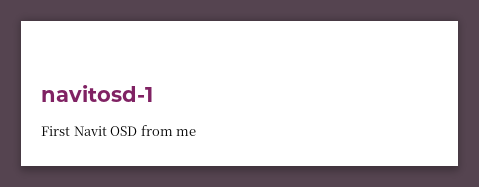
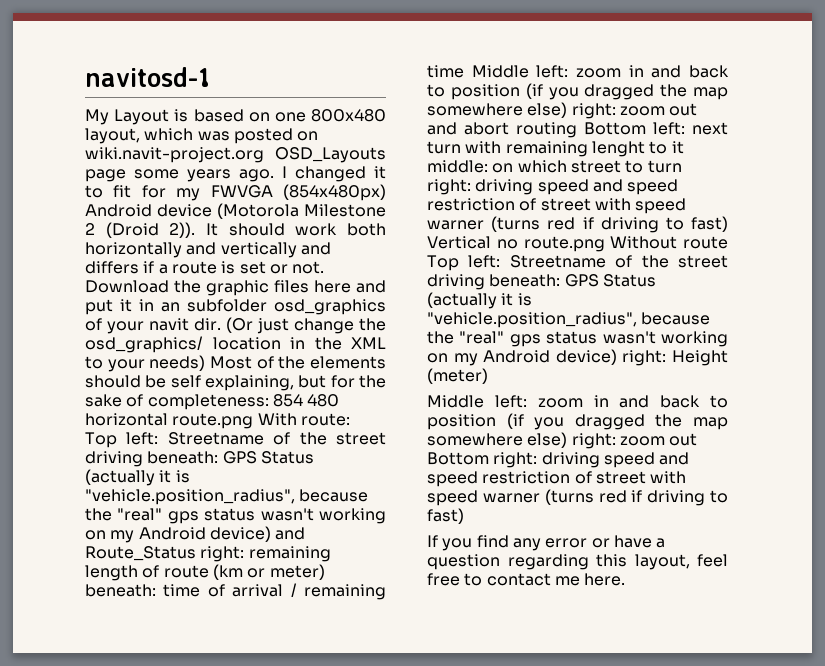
- First Navit OSD from me
+ My Layout is based on one 800x480 layout, which was posted on wiki.navit-project.org OSD_Layouts page some years ago. I changed it to fit for my FWVGA (854x480px) Android device (Motorola Milestone 2 (Droid 2)). It should work both horizontally and vertically and differs if a route is set or not. Download the graphic files here and put it in an subfolder osd_graphics of your navit dir. (Or just change the osd_graphics/ location in the XML to your needs) Most of the elements should be self explaining, but for the sake of completeness: 854 480 horizontal route.png With route: Top left: Streetname of the street driving beneath: GPS Status (actually it is "vehicle.position_radius", because the "real" gps status wasn't working on my Android device) and Route_Status right: remaining length of route (km or meter) beneath: time of arrival / remaining time Middle left: zoom in and back to position (if you dragged the map somewhere else) right: zoom out and abort routing Bottom left: next turn with remaining lenght to it middle: on which street to turn right: driving speed and speed restriction of street with speed warner (turns red if driving to fast) Vertical no route.png Without route Top left: Streetname of the street driving beneath: GPS Status (actually it is "vehicle.position_radius", because the "real" gps status wasn't working on my Android device) right: Height (meter)
+ Middle left: zoom in and back to position (if you dragged the map somewhere else) right: zoom out Bottom right: driving speed and speed restriction of street with speed warner (turns red if driving to fast)
+ If you find any error or have a question regarding this layout, feel free to contact me here.

